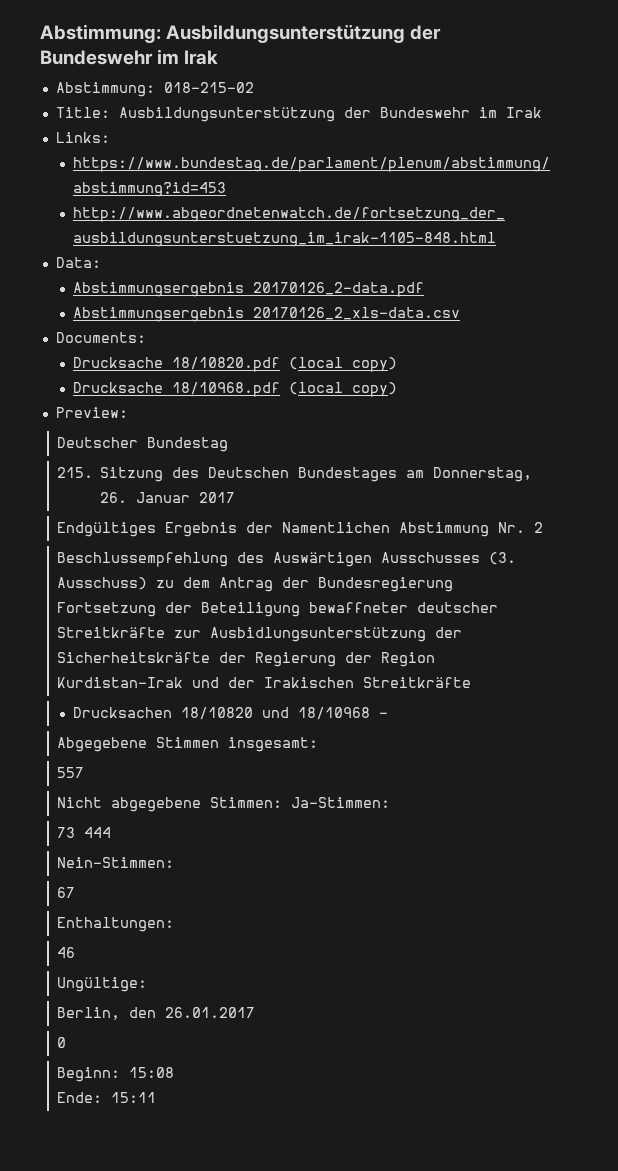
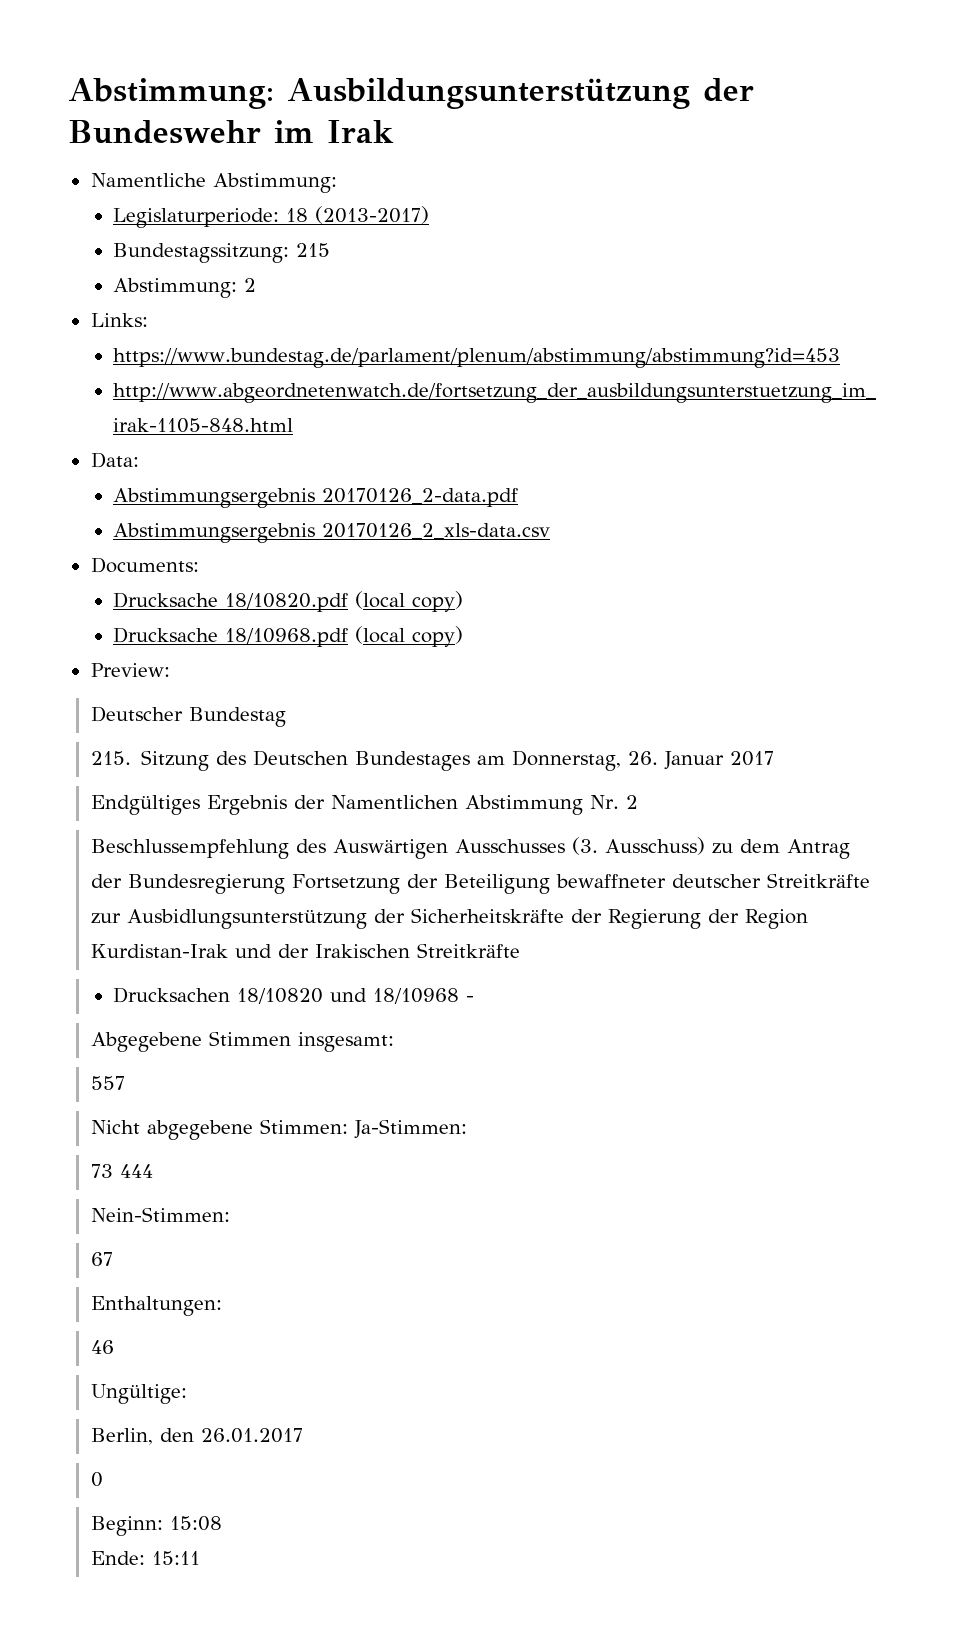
- Abstimmung: 018-215-02
- Title: Ausbildungsunterstützung der Bundeswehr im Irak
+ Namentliche Abstimmung:
+ Legislaturperiode: 18 (2013-2017)
+ Bundestagssitzung: 215
+ Abstimmung: 2

